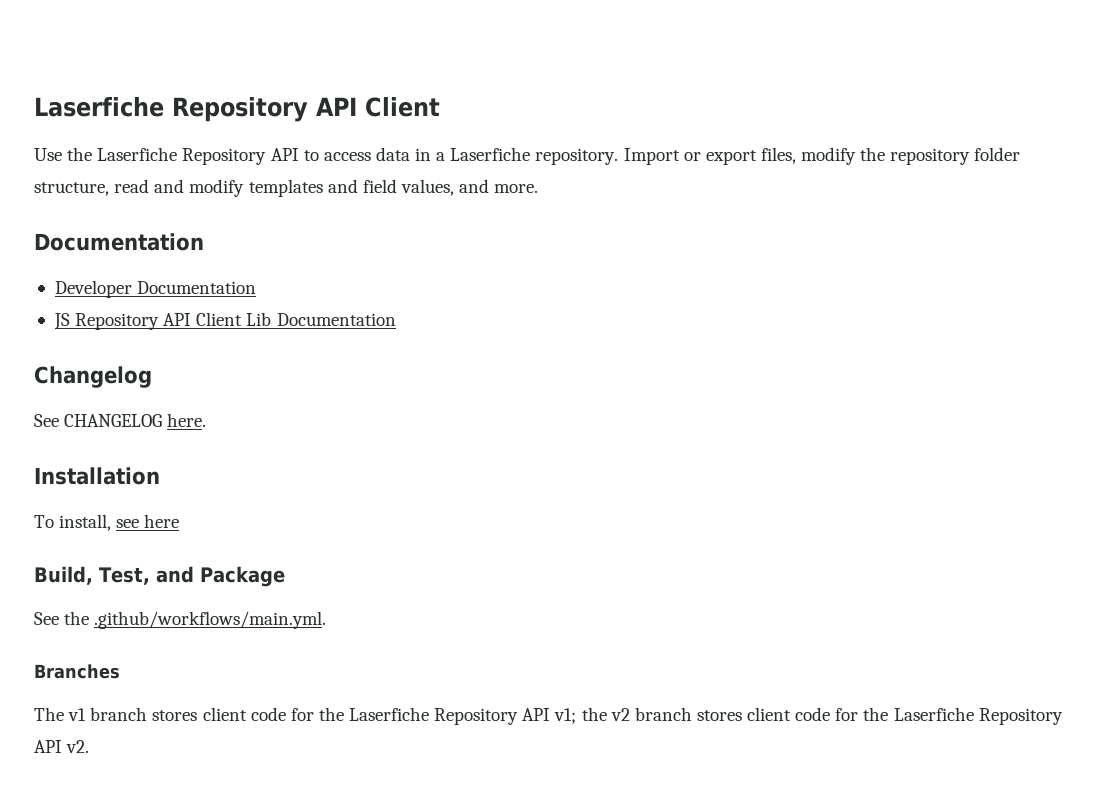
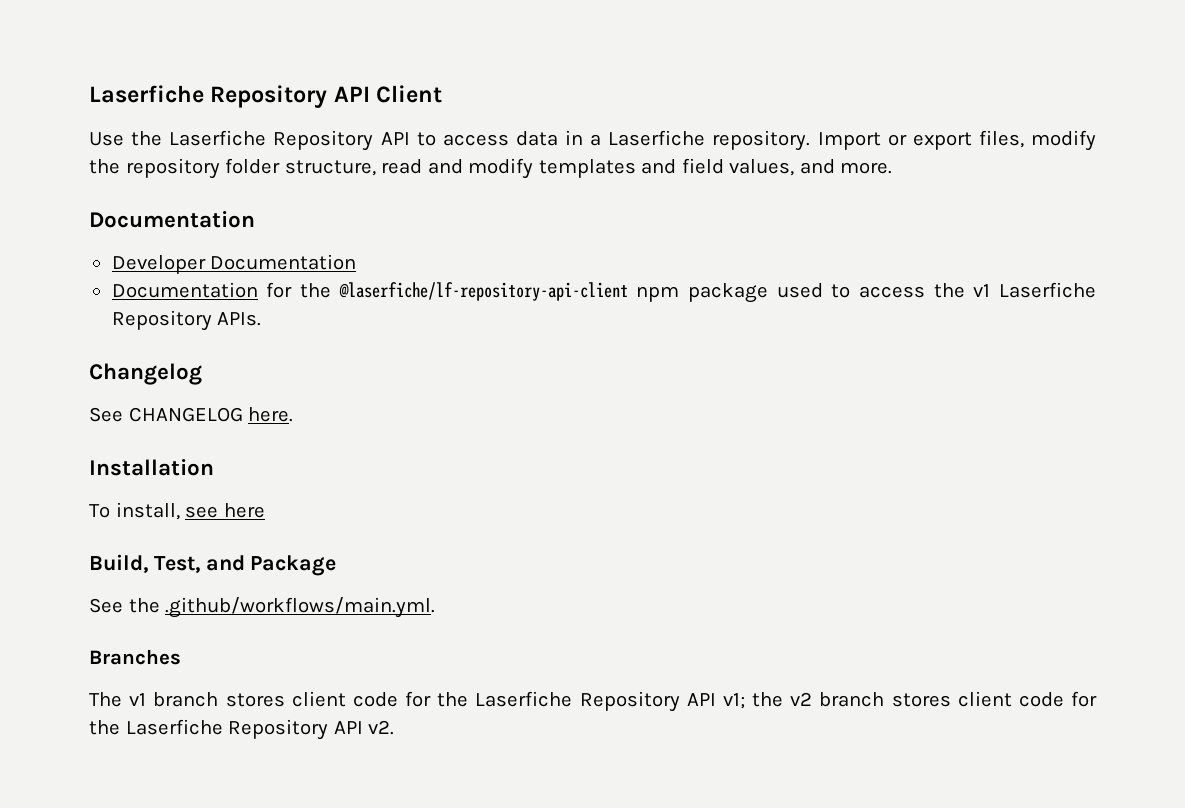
- JS Repository API Client Lib Documentation
+ Documentation for the @laserfiche/lf-repository-api-client npm package used to access the v1 Laserfiche Repository APIs.

